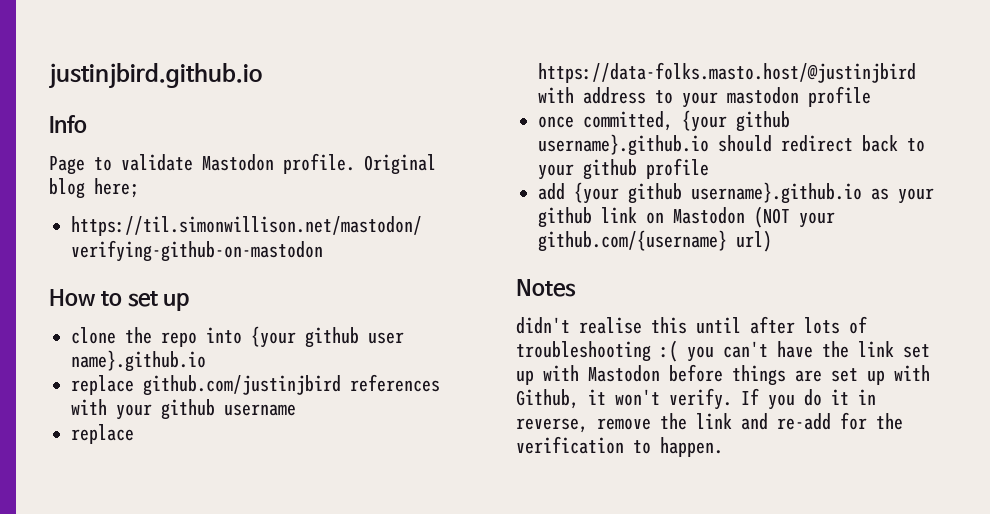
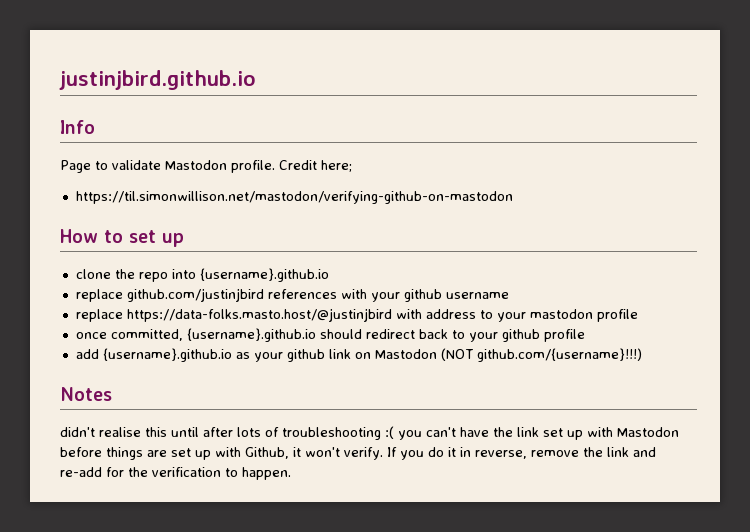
- Original blog here;
+ Credit here;
- clone the repo into {your github user name}.github.io
+ clone the repo into {username}.github.io
- once committed, {your github username}.github.io should redirect back to your github profile
+ once committed, {username}.github.io should redirect back to your github profile
- add {your github username}.github.io as your github link on Mastodon (NOT your github.com/{username} url)
+ add {username}.github.io as your github link on Mastodon (NOT github.com/{username}!!!)

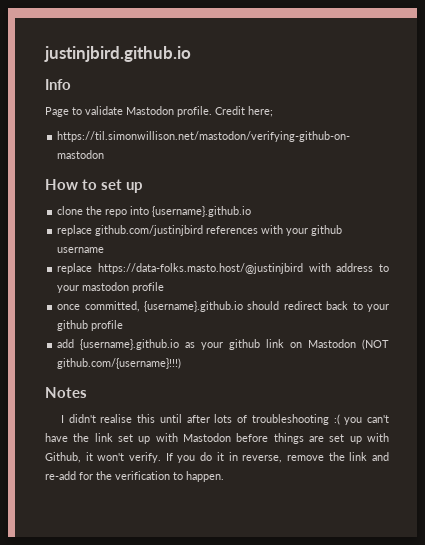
- didn't realise this until after lots of troubleshooting :( you can't have the link set up with Mastodon before things are set up with Github, it won't verify.
+ I didn't realise this until after lots of troubleshooting :( you can't have the link set up with Mastodon before things are set up with Github, it won't verify.

